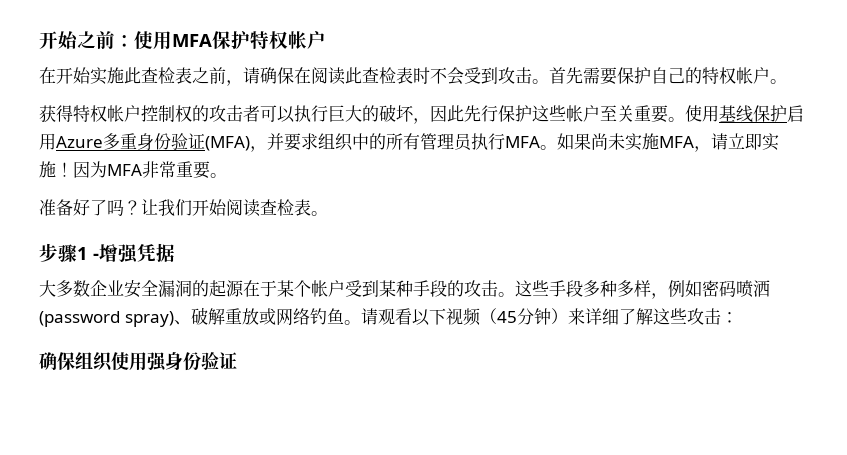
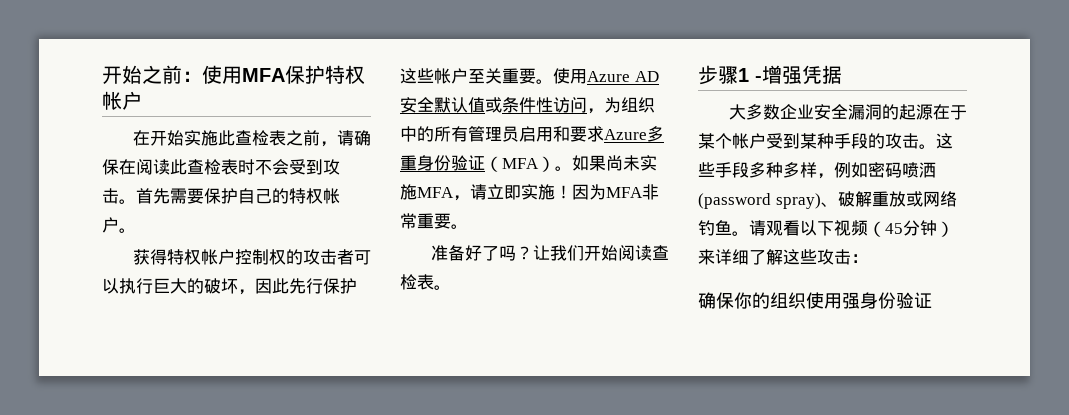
- 使用基线保护启用Azure多重身份验证(MFA)，并要求组织中的所有管理员执行MFA。
+ 使用Azure AD安全默认值或条件性访问，为组织中的所有管理员启用和要求Azure多重身份验证（MFA）。
- 确保组织使用强身份验证
+ 确保你的组织使用强身份验证

